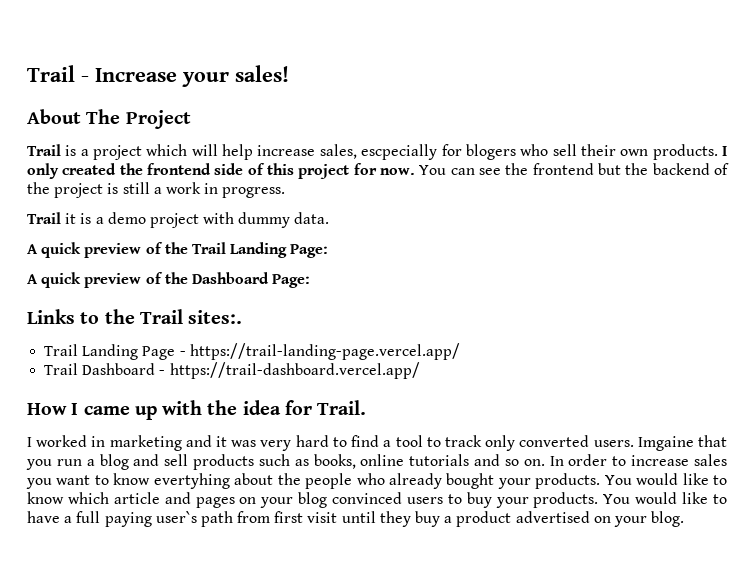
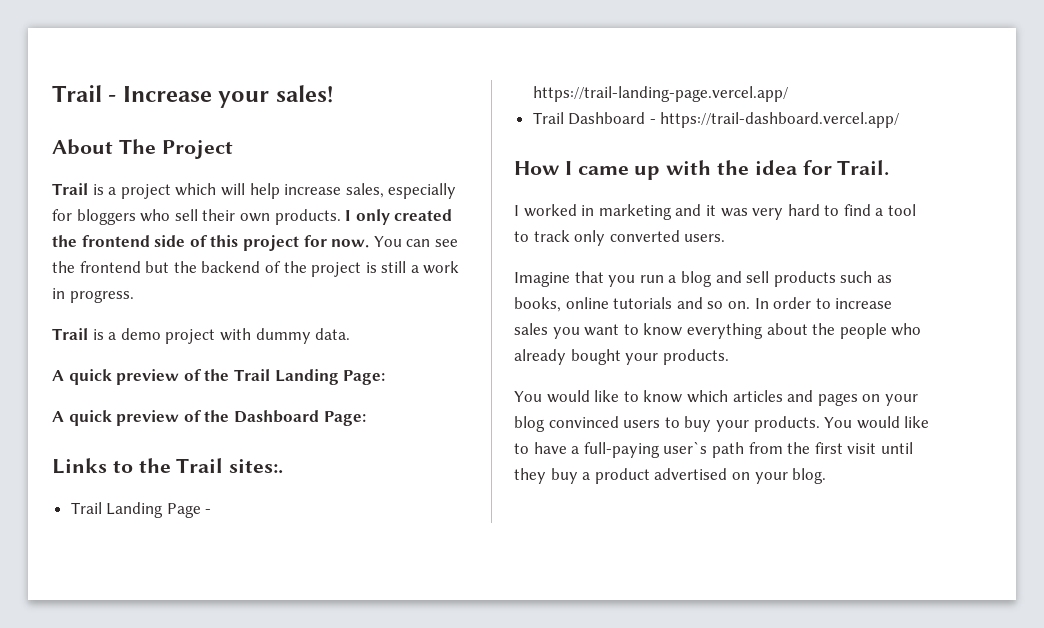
- Trail is a project which will help increase sales, escpecially for blogers who sell their own products.
+ Trail is a project which will help increase sales, especially for bloggers who sell their own products.
- Trail it is a demo project with dummy data.
+ Trail is a demo project with dummy data.
- I worked in marketing and it was very hard to find a tool to track only converted users. Imgaine that you run a blog and sell products such as books, online tutorials and so on.
+ I worked in marketing and it was very hard to find a tool to track only converted users.
+ Imagine that you run a blog and sell products such as books, online tutorials and so on.
- In order to increase sales you want to know evertyhing about the people who already bought your products. You would like to know which article and pages on your blog convinced users to buy your products.
+ In order to increase sales you want to know everything about the people who already bought your products.
+ You would like to know which articles and pages on your blog convinced users to buy your products.
- You would like to have a full paying user`s path from first visit until they buy a product advertised on your blog.
+ You would like to have a full-paying user`s path from the first visit until they buy a product advertised on your blog.

